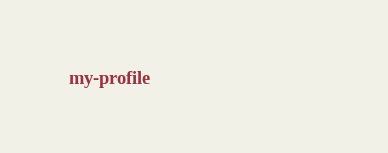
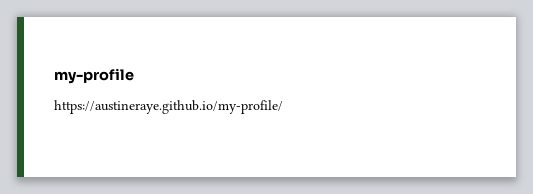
+ https://austineraye.github.io/my-profile/

